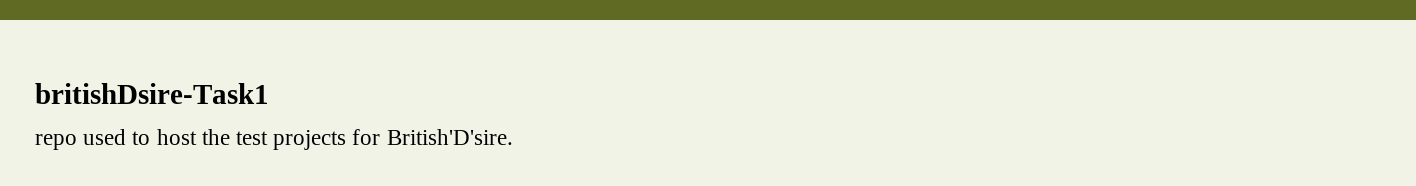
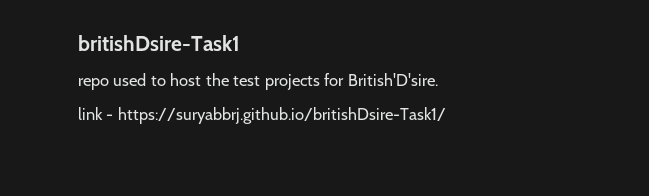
+ link - https://suryabbrj.github.io/britishDsire-Task1/

